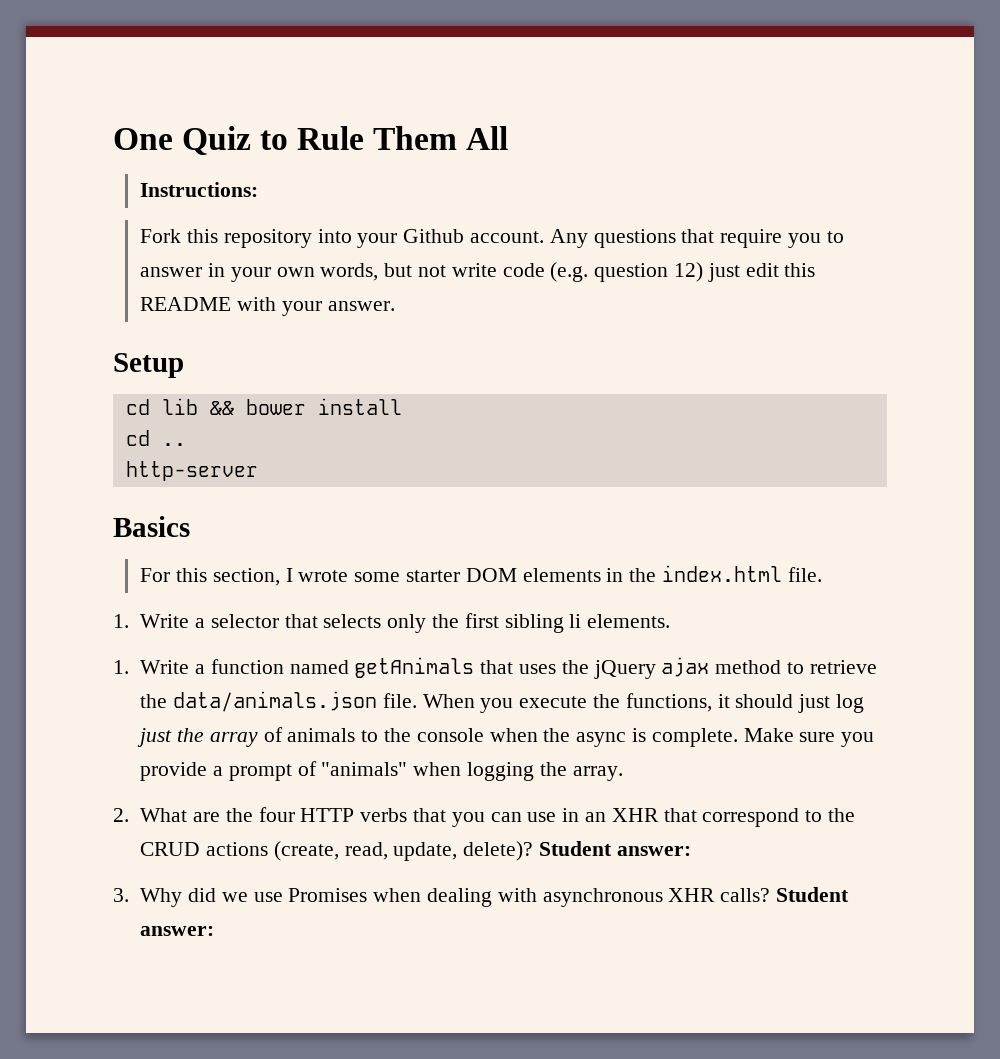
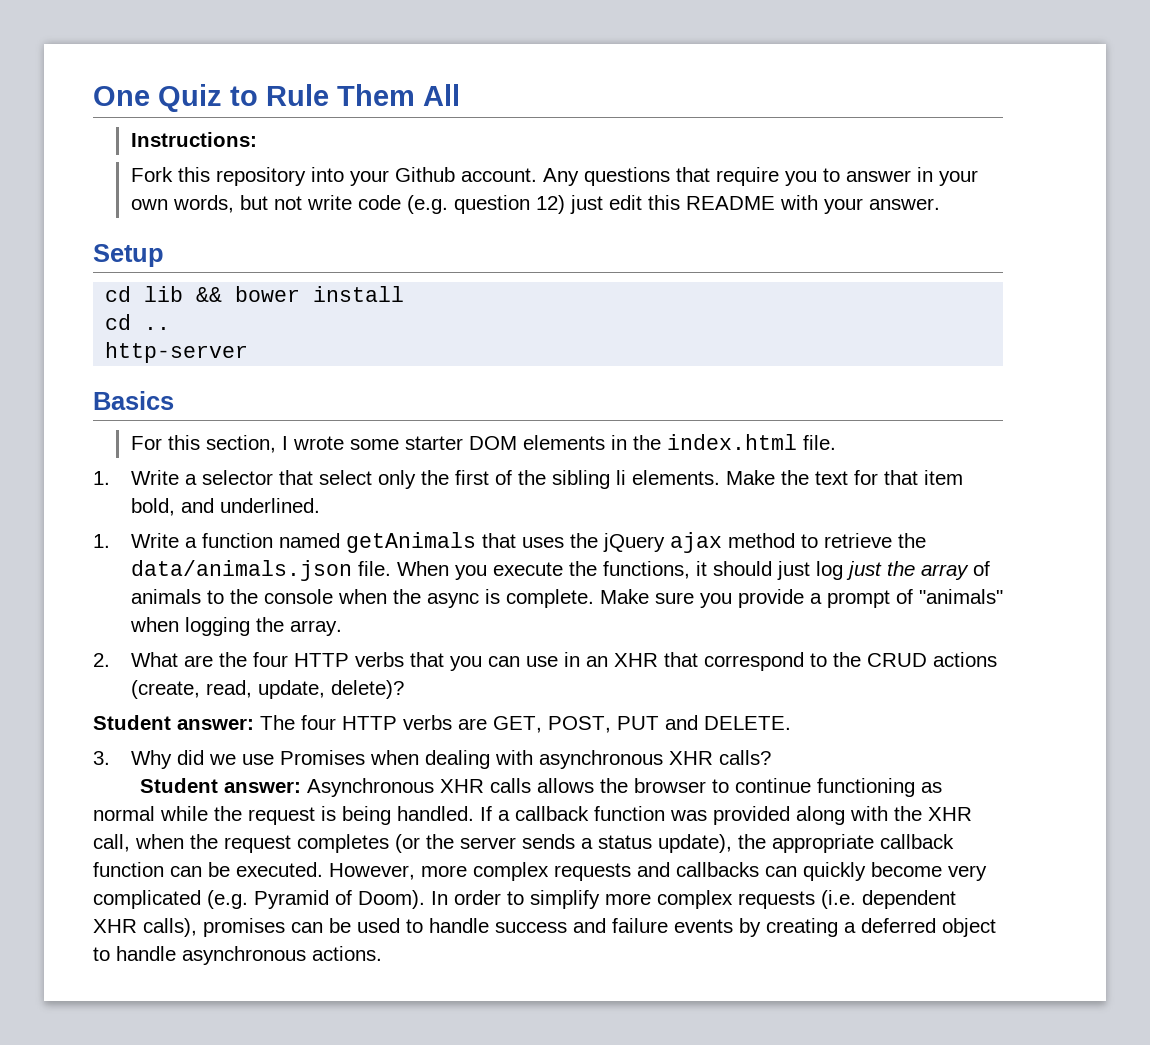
- 1. Write a selector that selects only the first sibling li elements.
+ 1. Write a selector that select only the first of the sibling li elements. Make the text for that item bold, and underlined.
- 2. What are the four HTTP verbs that you can use in an XHR that correspond to the CRUD actions (create, read, update, delete)? Student answer:
+ 2. What are the four HTTP verbs that you can use in an XHR that correspond to the CRUD actions (create, read, update, delete)?
+ Student answer: The four HTTP verbs are GET, POST, PUT and DELETE.
- 3. Why did we use Promises when dealing with asynchronous XHR calls? Student answer:
+ 3. Why did we use Promises when dealing with asynchronous XHR calls?
+ Student answer: Asynchronous XHR calls allows the browser to continue functioning as normal while the request is being handled. If a callback function was provided along with the XHR call, when the request completes (or the server sends a status update), the appropriate callback function can be executed. However, more complex requests and callbacks can quickly become very complicated (e.g. Pyramid of Doom). In order to simplify more complex requests (i.e. dependent XHR calls), promises can be used to handle success and failure events by creating a deferred object to handle asynchronous actions.

